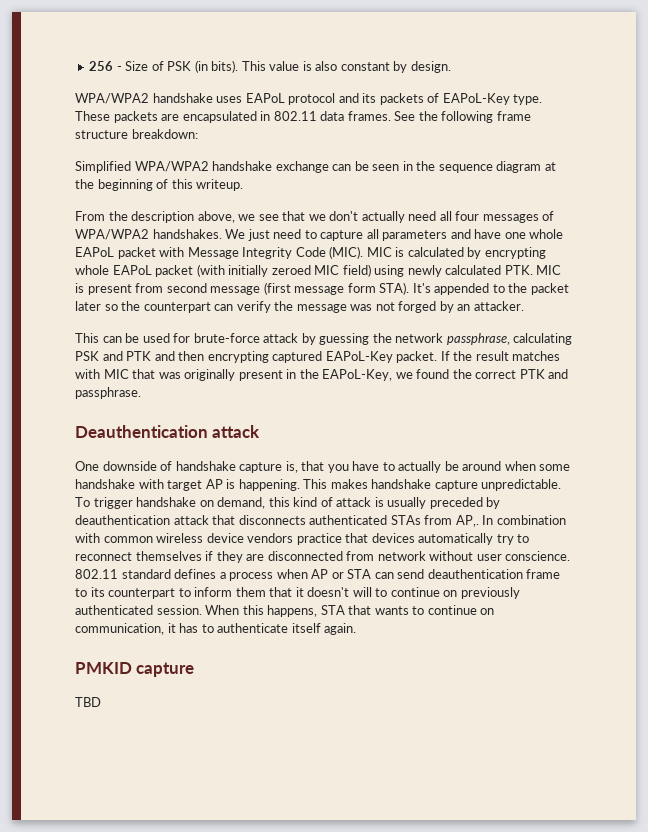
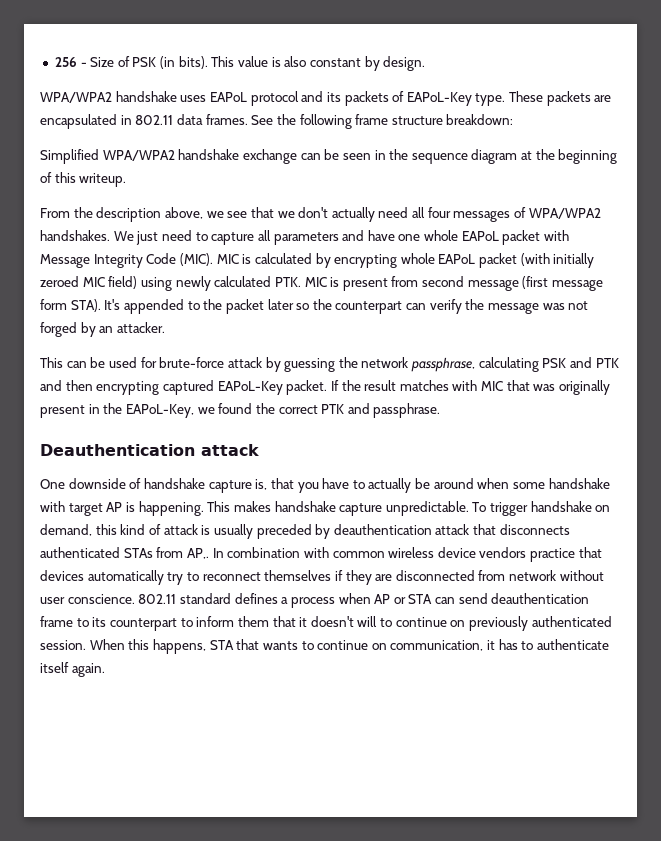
- PMKID capture
- TBD

